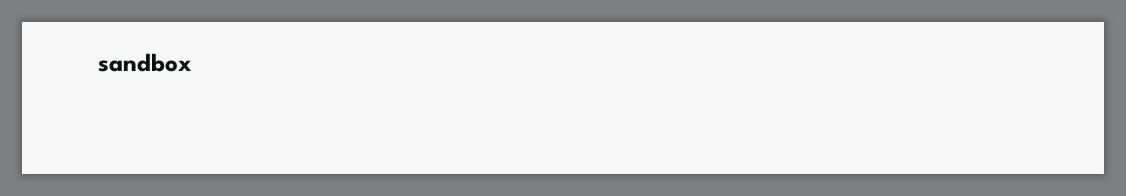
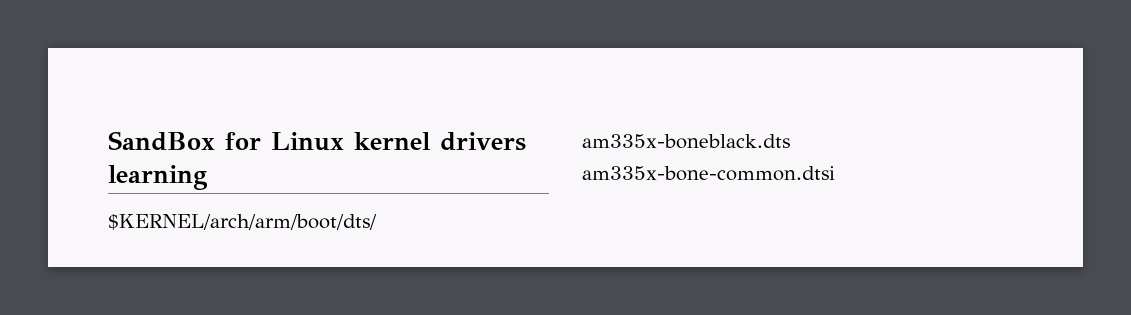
- sandbox
+ SandBox for Linux kernel drivers learning
+ $KERNEL/arch/arm/boot/dts/ am335x-boneblack.dts am335x-bone-common.dtsi

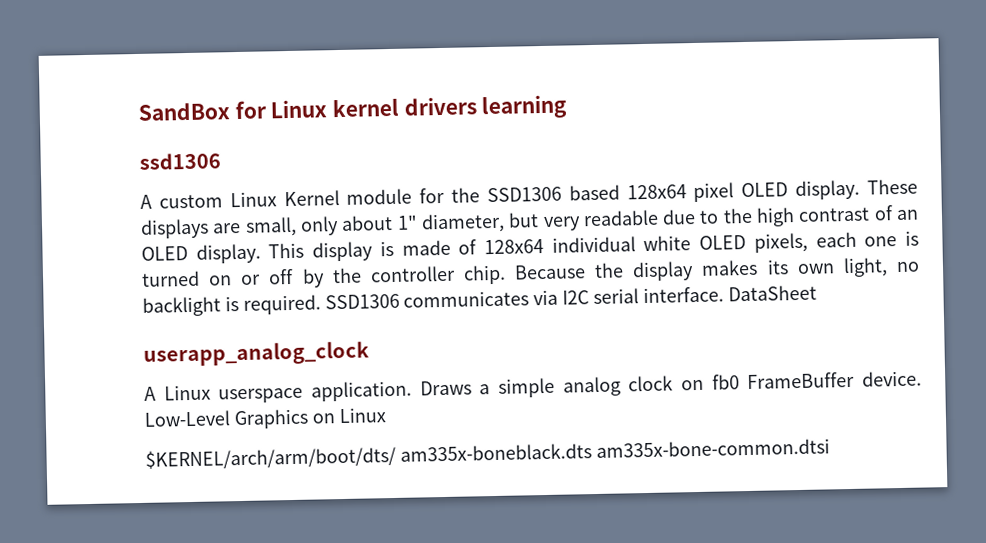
+ ssd1306
+ A custom Linux Kernel module for the SSD1306 based 128x64 pixel OLED display. These displays are small, only about 1" diameter, but very readable due to the high contrast of an OLED display. This display is made of 128x64 individual white OLED pixels, each one is turned on or off by the controller chip. Because the display makes its own light, no backlight is required. SSD1306 communicates via I2C serial interface. DataSheet
+ userapp_analog_clock
+ A Linux userspace application. Draws a simple analog clock on fb0 FrameBuffer device. Low-Level Graphics on Linux

